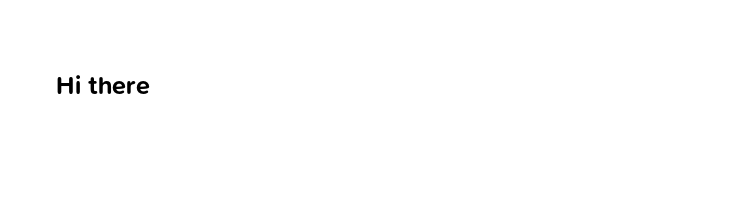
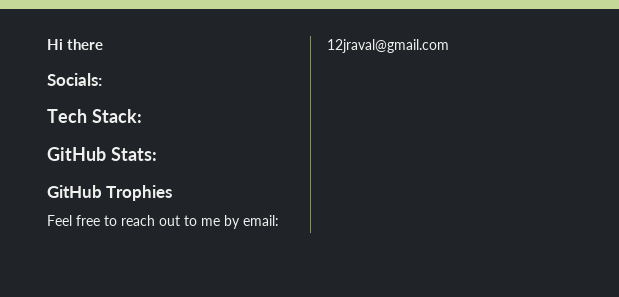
+ Socials:
+ Tech Stack:
+ GitHub Stats:
+ GitHub Trophies
+ Feel free to reach out to me by email: 12jraval@gmail.com

